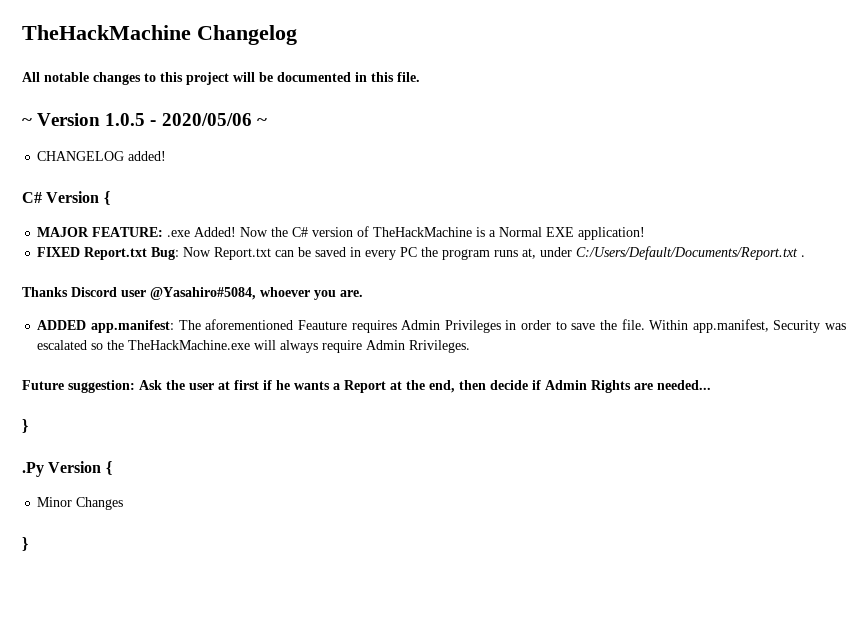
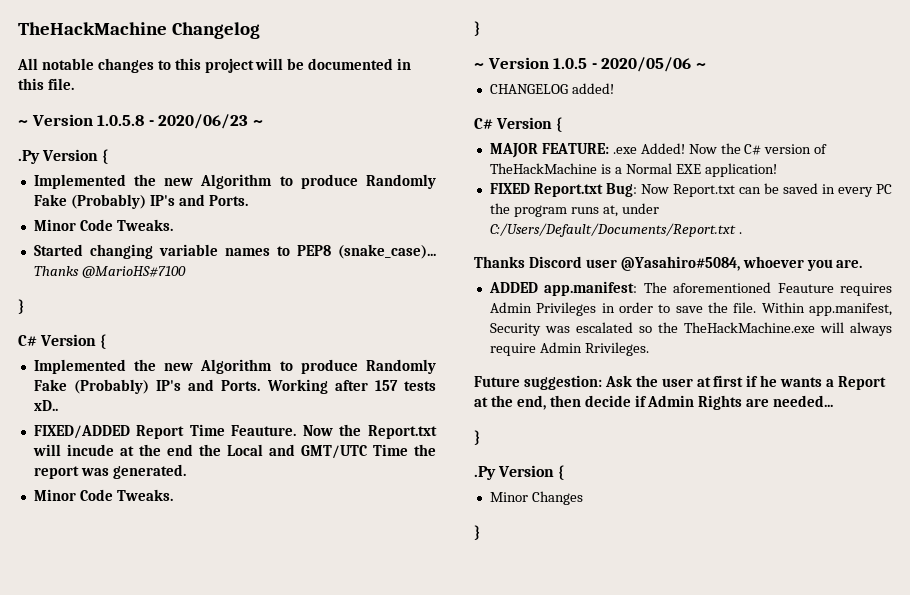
+ ~ Version 1.0.5.8 - 2020/06/23 ~
+ .Py Version {
+ Implemented the new Algorithm to produce Randomly Fake (Probably) IP's and Ports.
+ Minor Code Tweaks.
+ Started changing variable names to PEP8 (snake_case)... Thanks @MarioHS#7100
+ }
+ C# Version {
+ Implemented the new Algorithm to produce Randomly Fake (Probably) IP's and Ports. Working after 157 tests xD..
+ FIXED/ADDED Report Time Feauture. Now the Report.txt will incude at the end the Local and GMT/UTC Time the report was generated.
+ Minor Code Tweaks.
+ }

